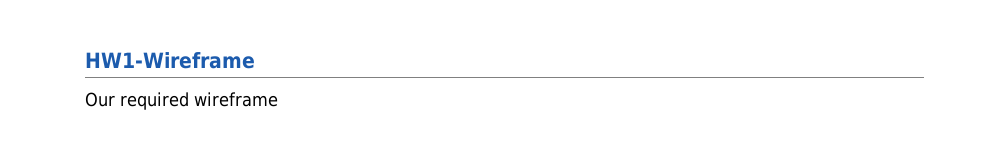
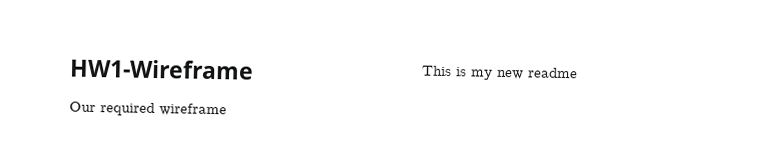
+ This is my new readme

